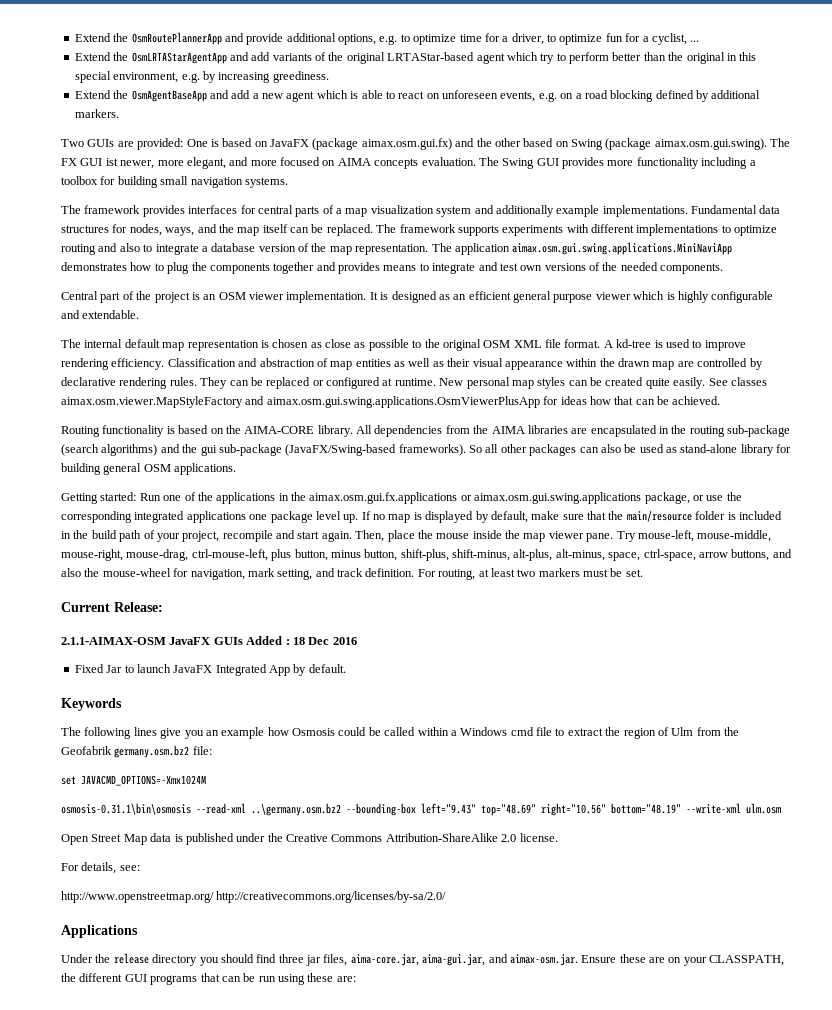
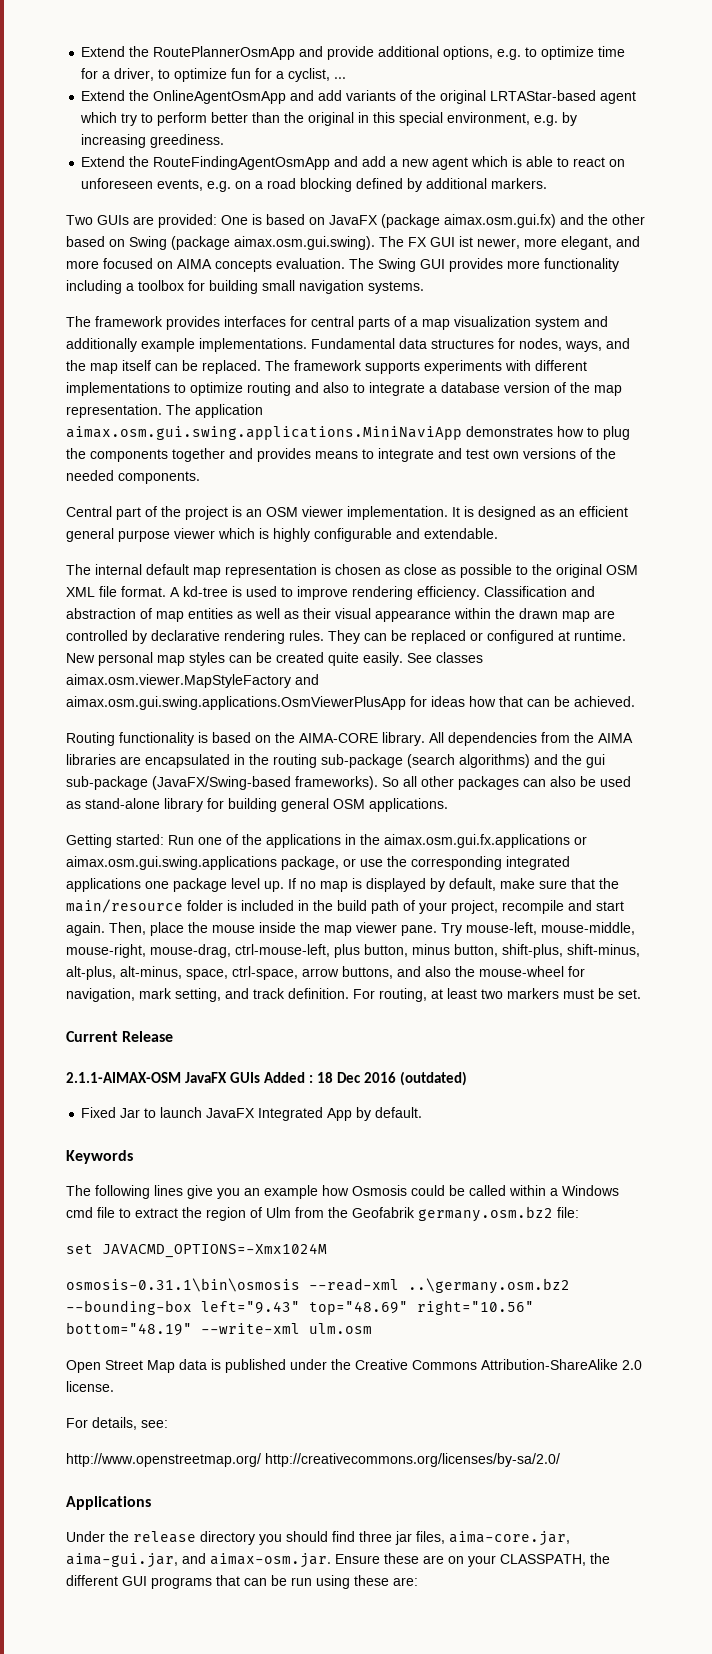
- Extend the OsmRoutePlannerApp and provide additional options, e.g. to optimize time for a driver, to optimize fun for a cyclist, ...
+ Extend the RoutePlannerOsmApp and provide additional options, e.g. to optimize time for a driver, to optimize fun for a cyclist, ...
- Extend the OsmLRTAStarAgentApp and add variants of the original LRTAStar-based agent which try to perform better than the original in this special environment, e.g. by increasing greediness.
+ Extend the OnlineAgentOsmApp and add variants of the original LRTAStar-based agent which try to perform better than the original in this special environment, e.g. by increasing greediness.
- Extend the OsmAgentBaseApp and add a new agent which is able to react on unforeseen events, e.g. on a road blocking defined by additional markers.
+ Extend the RouteFindingAgentOsmApp and add a new agent which is able to react on unforeseen events, e.g. on a road blocking defined by additional markers.
- Current Release:
+ Current Release
- 2.1.1-AIMAX-OSM JavaFX GUIs Added : 18 Dec 2016
+ 2.1.1-AIMAX-OSM JavaFX GUIs Added : 18 Dec 2016 (outdated)

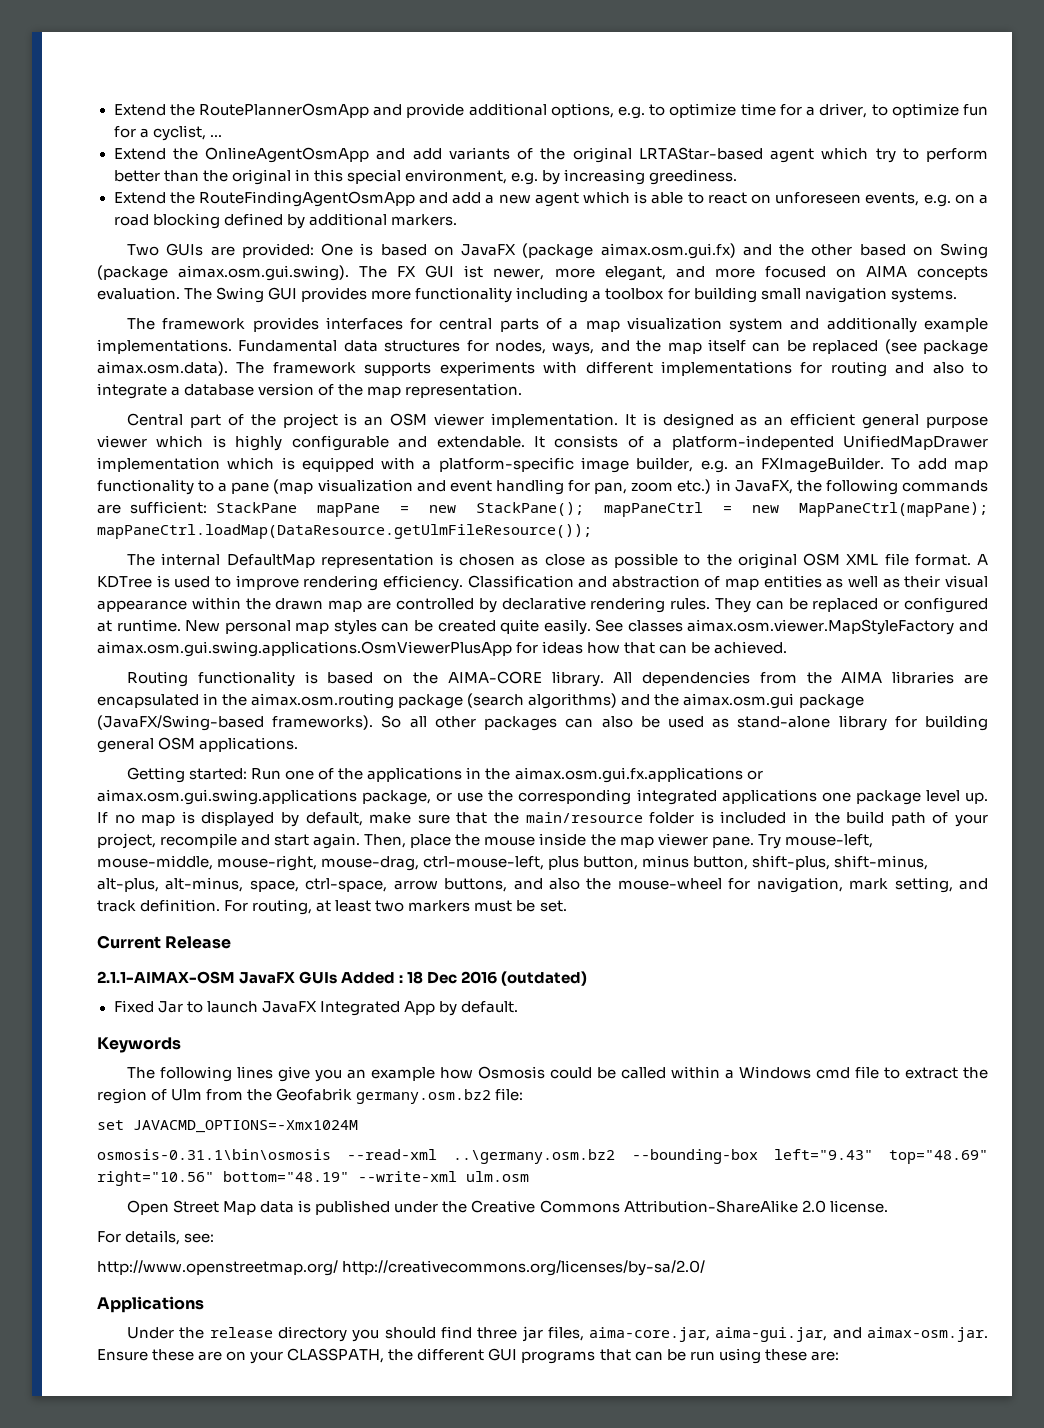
- Fundamental data structures for nodes, ways, and the map itself can be replaced. The framework supports experiments with different implementations to optimize routing and also to integrate a database version of the map representation. The application aimax.osm.gui.swing.applications.MiniNaviApp demonstrates how to plug the components together and provides means to integrate and test own versions of the needed components.
+ Fundamental data structures for nodes, ways, and the map itself can be replaced (see package aimax.osm.data). The framework supports experiments with different implementations for routing and also to integrate a database version of the map representation.
+ It consists of a platform-indepented UnifiedMapDrawer implementation which is equipped with a platform-specific image builder, e.g. an FXImageBuilder. To add map functionality to a pane (map visualization and event handling for pan, zoom etc.) in JavaFX, the following commands are sufficient: StackPane mapPane = new StackPane(); mapPaneCtrl = new MapPaneCtrl(mapPane); mapPaneCtrl.loadMap(DataResource.getUlmFileResource());
- The internal default map representation is chosen as close as possible to the original OSM XML file format.
+ The internal DefaultMap representation is chosen as close as possible to the original OSM XML file format.
- A kd-tree is used to improve rendering efficiency.
+ A KDTree is used to improve rendering efficiency.
- All dependencies from the AIMA libraries are encapsulated in the routing sub-package (search algorithms) and the gui sub-package (JavaFX/Swing-based frameworks).
+ All dependencies from the AIMA libraries are encapsulated in the aimax.osm.routing package (search algorithms) and the aimax.osm.gui package (JavaFX/Swing-based frameworks).

